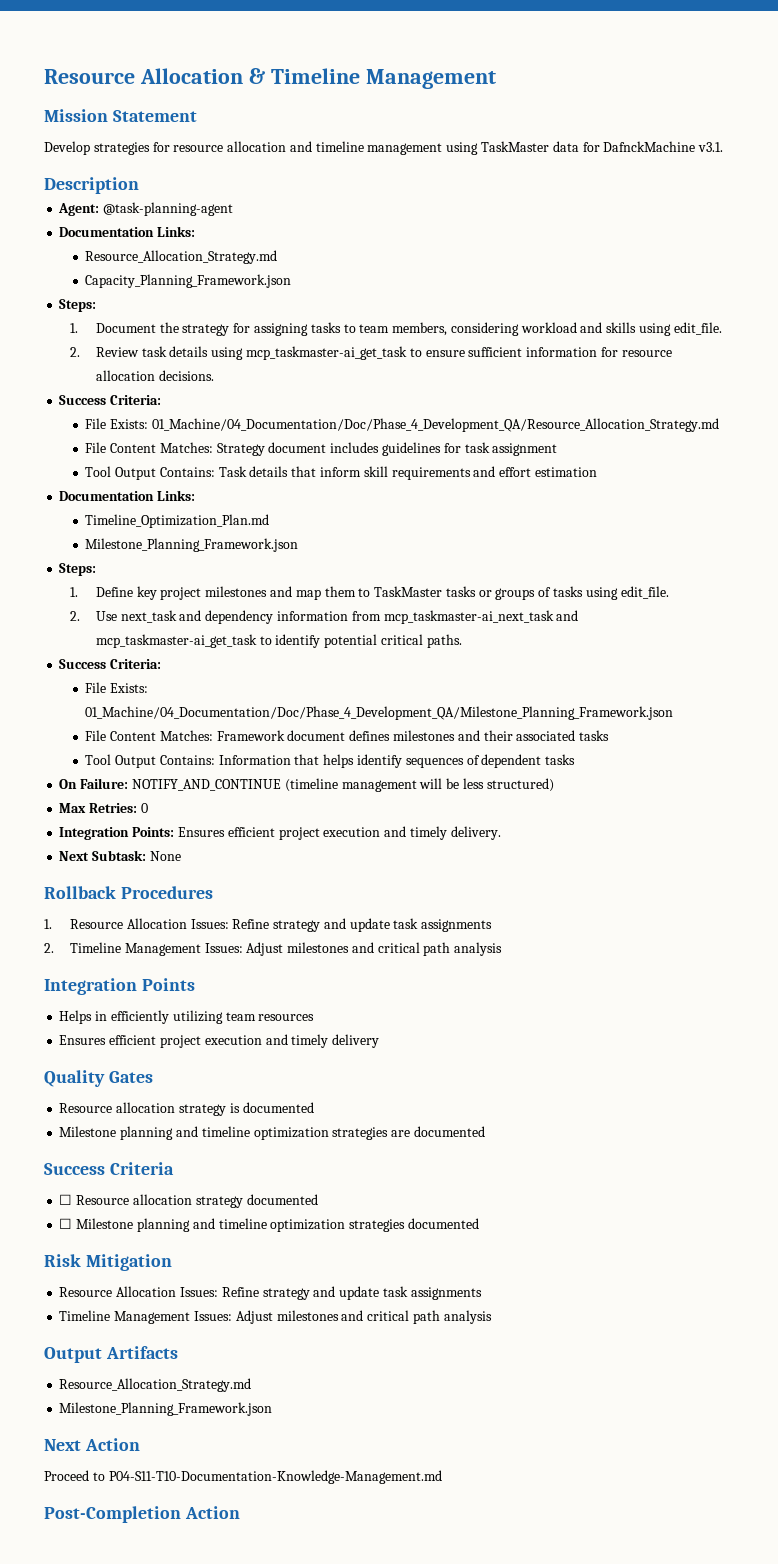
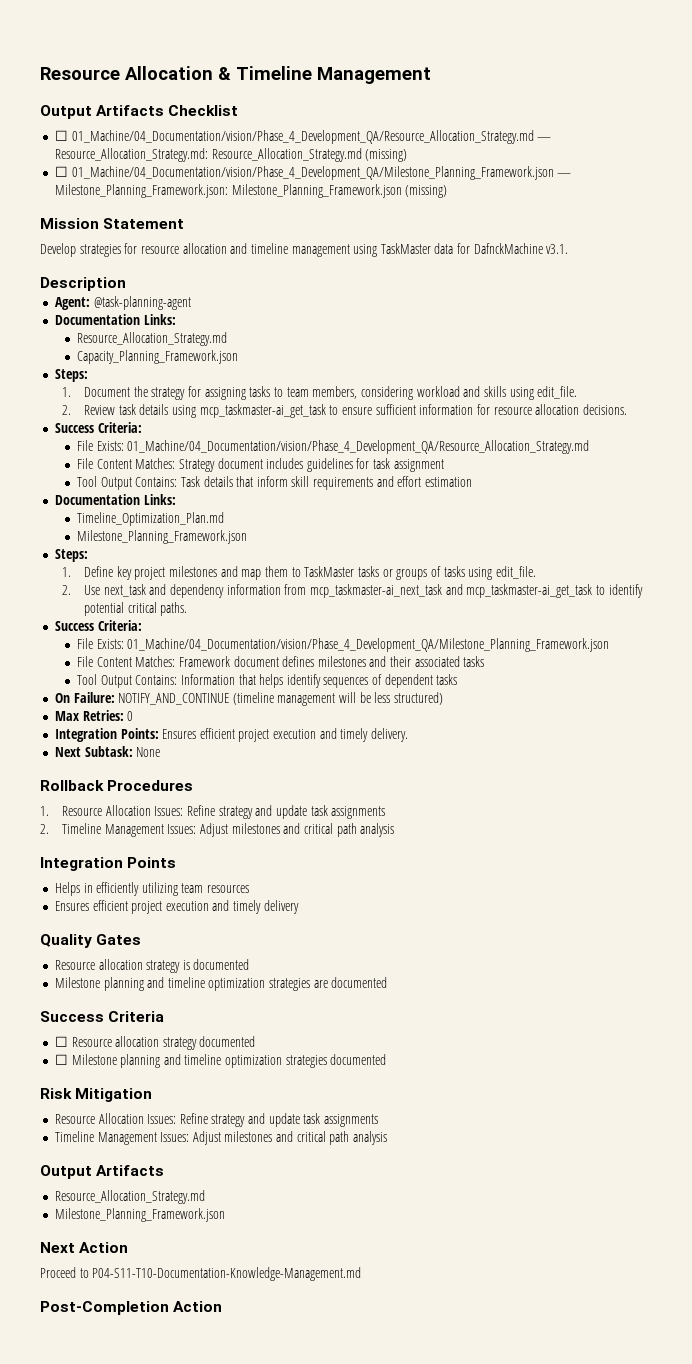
+ Output Artifacts Checklist
+ ☐ 01_Machine/04_Documentation/vision/Phase_4_Development_QA/Resource_Allocation_Strategy.md — Resource_Allocation_Strategy.md: Resource_Allocation_Strategy.md (missing)
+ ☐ 01_Machine/04_Documentation/vision/Phase_4_Development_QA/Milestone_Planning_Framework.json — Milestone_Planning_Framework.json: Milestone_Planning_Framework.json (missing)
- File Exists: 01_Machine/04_Documentation/Doc/Phase_4_Development_QA/Resource_Allocation_Strategy.md
+ File Exists: 01_Machine/04_Documentation/vision/Phase_4_Development_QA/Resource_Allocation_Strategy.md
- File Exists: 01_Machine/04_Documentation/Doc/Phase_4_Development_QA/Milestone_Planning_Framework.json
+ File Exists: 01_Machine/04_Documentation/vision/Phase_4_Development_QA/Milestone_Planning_Framework.json

